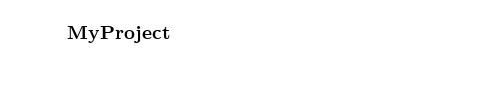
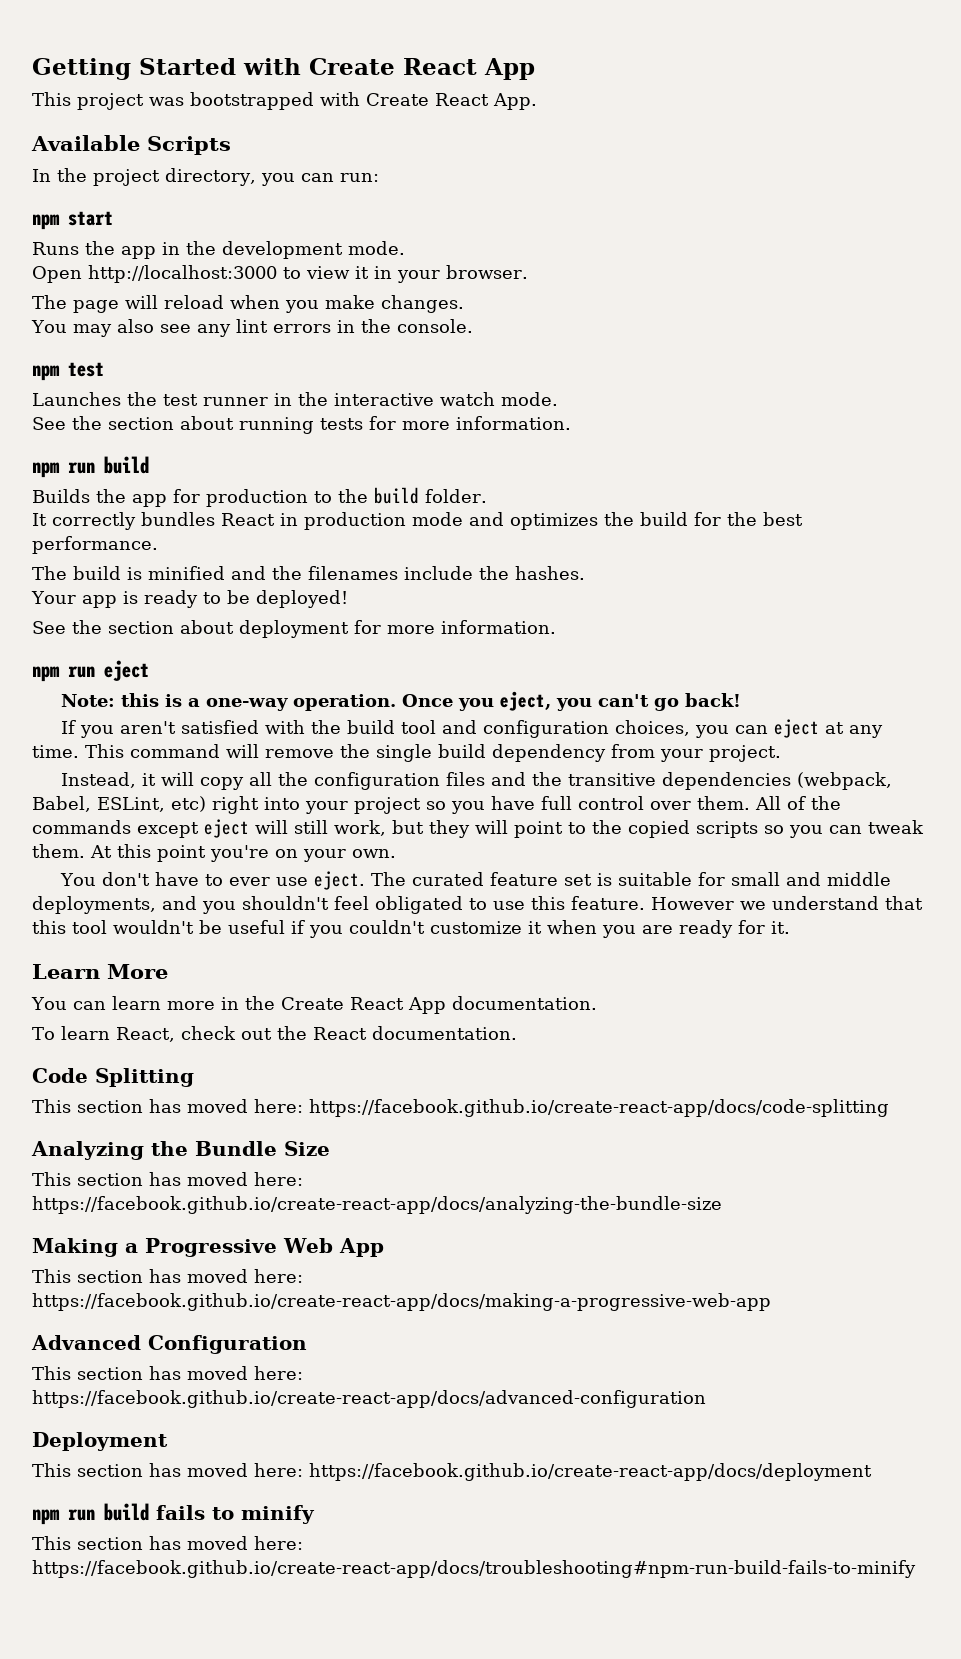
- MyProject
+ Getting Started with Create React App
+ This project was bootstrapped with Create React App.
+ Available Scripts
+ In the project directory, you can run:
+ npm start
+ Runs the app in the development mode.
+ Open http://localhost:3000 to view it in your browser.
+ The page will reload when you make changes.
+ You may also see any lint errors in the console.
+ npm test
+ Launches the test runner in the interactive watch mode.
+ See the section about running tests for more information.
+ npm run build
+ Builds the app for production to the build folder.
+ It correctly bundles React in production mode and optimizes the build for the best performance.
+ The build is minified and the filenames include the hashes.
+ Your app is ready to be deployed!
+ See the section about deployment for more information.
+ npm run eject
+ Note: this is a one-way operation. Once you eject, you can't go back!
+ If you aren't satisfied with the build tool and configuration choices, you can eject at any time. This command will remove the single build dependency from your project.
+ Instead, it will copy all the configuration files and the transitive dependencies (webpack, Babel, ESLint, etc) right into your project so you have full control over them. All of the commands except eject will still work, but they will point to the copied scripts so you can tweak them. At this point you're on your own.
+ You don't have to ever use eject. The curated feature set is suitable for small and middle deployments, and you shouldn't feel obligated to use this feature. However we understand that this tool wouldn't be useful if you couldn't customize it when you are ready for it.
+ Learn More
+ You can learn more in the Create React App documentation.
+ To learn React, check out the React documentation.
+ Code Splitting
+ This section has moved here: https://facebook.github.io/create-react-app/docs/code-splitting
+ Analyzing the Bundle Size
+ This section has moved here: https://facebook.github.io/create-react-app/docs/analyzing-the-bundle-size
+ Making a Progressive Web App
+ This section has moved here: https://facebook.github.io/create-react-app/docs/making-a-progressive-web-app
+ Advanced Configuration
+ This section has moved here: https://facebook.github.io/create-react-app/docs/advanced-configuration
+ Deployment
+ This section has moved here: https://facebook.github.io/create-react-app/docs/deployment
+ npm run build fails to minify
+ This section has moved here: https://facebook.github.io/create-react-app/docs/troubleshooting#npm-run-build-fails-to-minify

